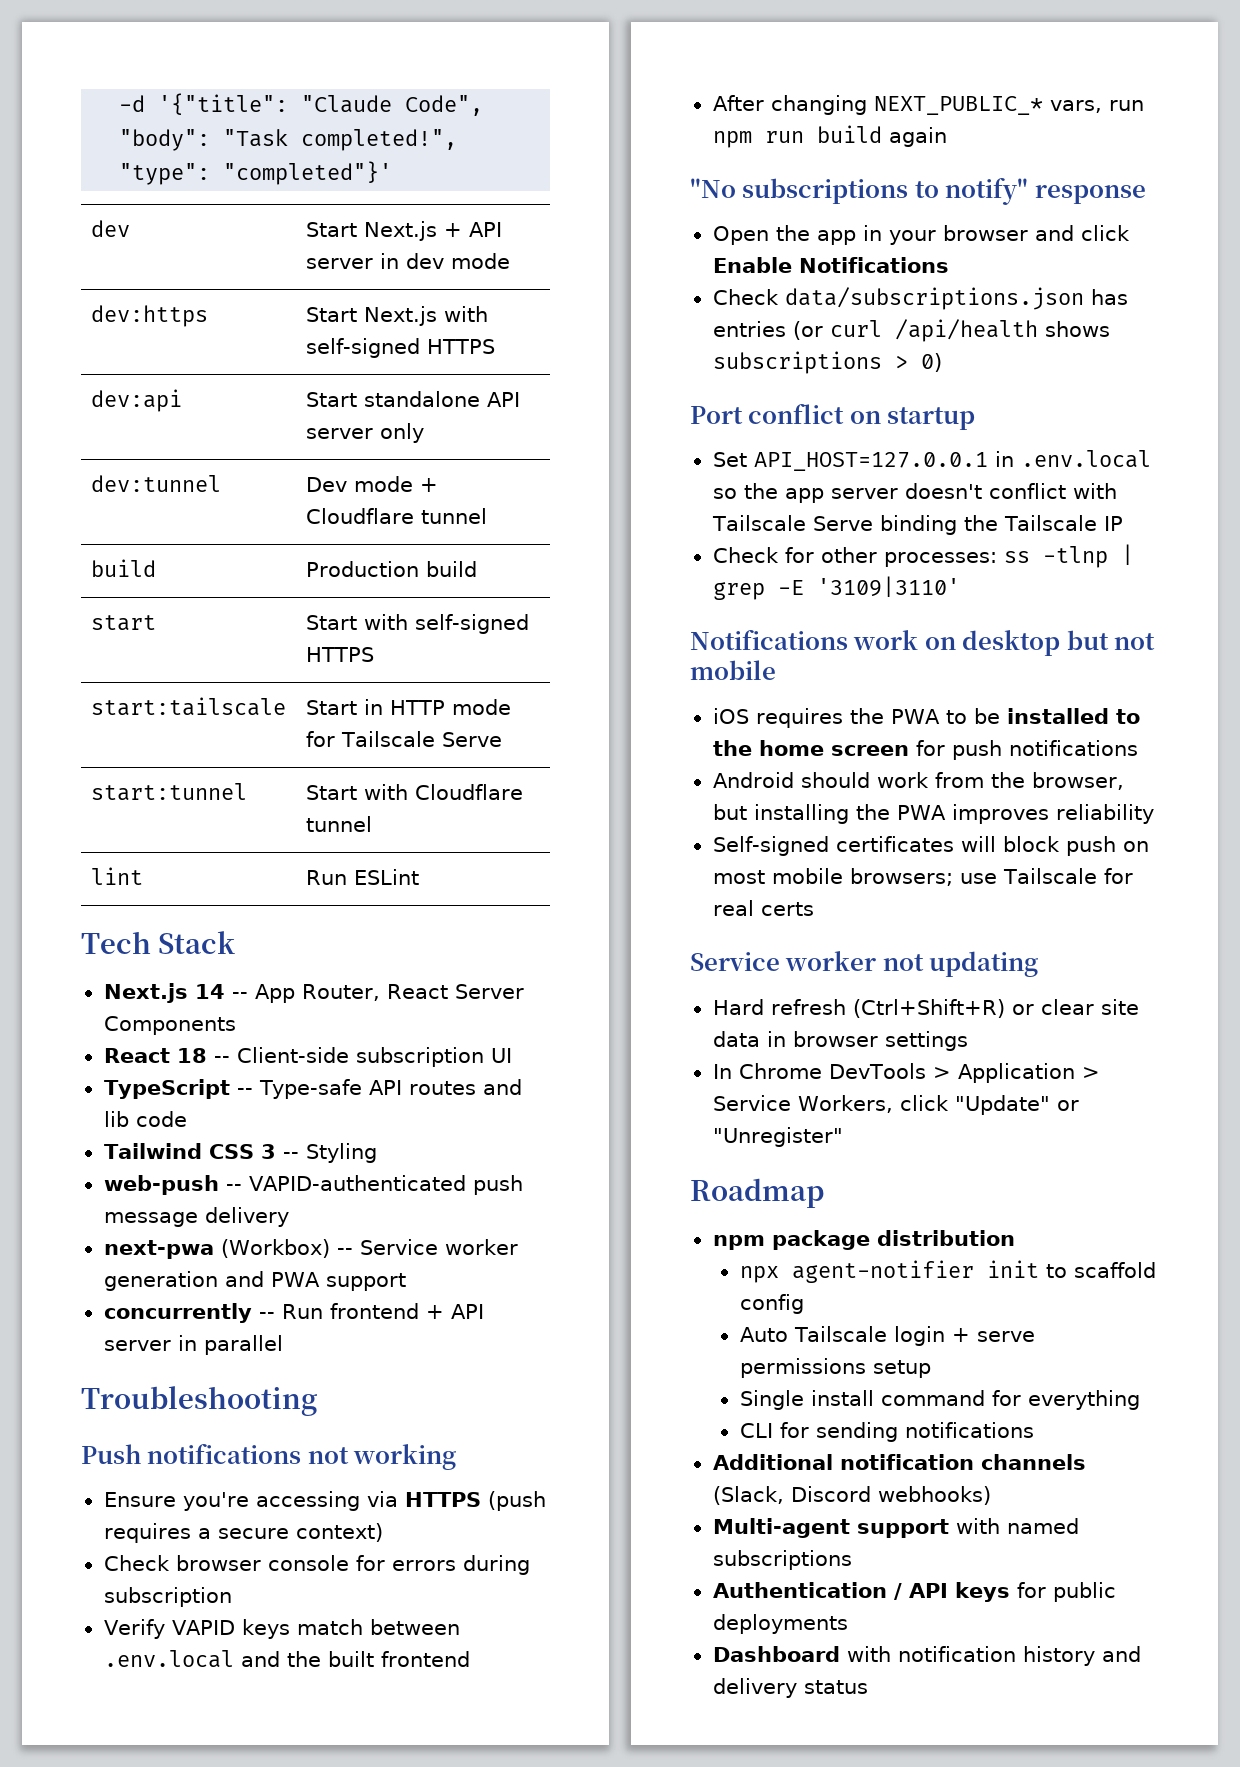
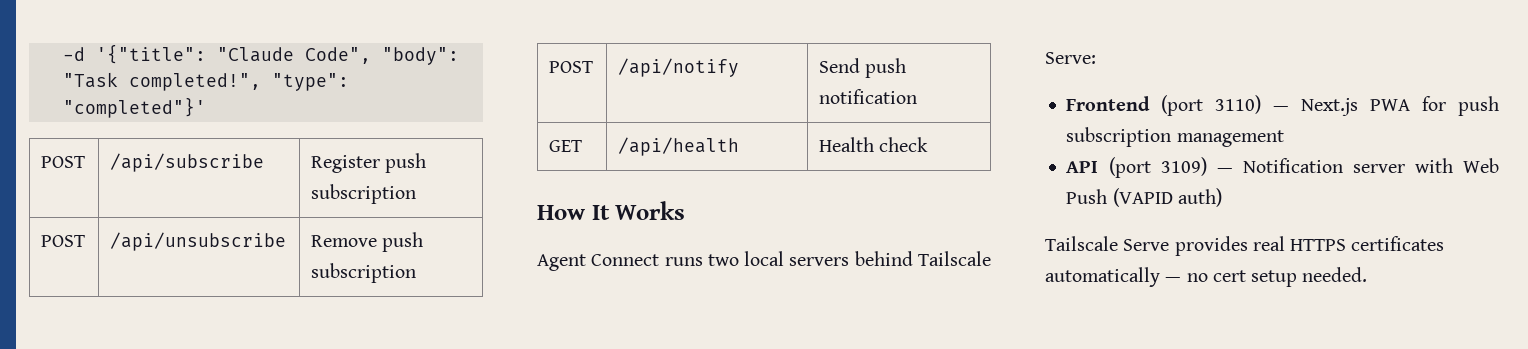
- dev | Start Next.js + API server in dev mode
- dev:https | Start Next.js with self-signed HTTPS
- dev:api | Start standalone API server only
- dev:tunnel | Dev mode + Cloudflare tunnel
- build | Production build
- start | Start with self-signed HTTPS
- start:tailscale | Start in HTTP mode for Tailscale Serve
- start:tunnel | Start with Cloudflare tunnel
- lint | Run ESLint
- Tech Stack
- Next.js 14 -- App Router, React Server Components
- React 18 -- Client-side subscription UI
- TypeScript -- Type-safe API routes and lib code
- Tailwind CSS 3 -- Styling
- web-push -- VAPID-authenticated push message delivery
- next-pwa (Workbox) -- Service worker generation and PWA support
- concurrently -- Run frontend + API server in parallel
- Troubleshooting
- Push notifications not working
- Ensure you're accessing via HTTPS (push requires a secure context)
- Check browser console for errors during subscription
- Verify VAPID keys match between .env.local and the built frontend
- After changing NEXT_PUBLIC_* vars, run npm run build again
- "No subscriptions to notify" response
- Open the app in your browser and click Enable Notifications
- Check data/subscriptions.json has entries (or curl /api/health shows subscriptions > 0)
- Port conflict on startup
- Set API_HOST=127.0.0.1 in .env.local so the app server doesn't conflict with Tailscale Serve binding the Tailscale IP
- Check for other processes: ss -tlnp | grep -E '3109|3110'
- Notifications work on desktop but not mobile
- iOS requires the PWA to be installed to the home screen for push notifications
- Android should work from the browser, but installing the PWA improves reliability
- Self-signed certificates will block push on most mobile browsers; use Tailscale for real certs
- Service worker not updating
- Hard refresh (Ctrl+Shift+R) or clear site data in browser settings
- In Chrome DevTools > Application > Service Workers, click "Update" or "Unregister"
- Roadmap
- npm package distribution
- npx agent-notifier init to scaffold config
- Auto Tailscale login + serve permissions setup
- Single install command for everything
- CLI for sending notifications
- Additional notification channels (Slack, Discord webhooks)
- Multi-agent support with named subscriptions
- Authentication / API keys for public deployments
- Dashboard with notification history and delivery status
+ POST | /api/subscribe | Register push subscription
+ POST | /api/unsubscribe | Remove push subscription
+ POST | /api/notify | Send push notification
+ GET | /api/health | Health check
+ How It Works
+ Agent Connect runs two local servers behind Tailscale Serve:
+ Frontend (port 3110) — Next.js PWA for push subscription management
+ API (port 3109) — Notification server with Web Push (VAPID auth)
+ Tailscale Serve provides real HTTPS certificates automatically — no cert setup needed.

